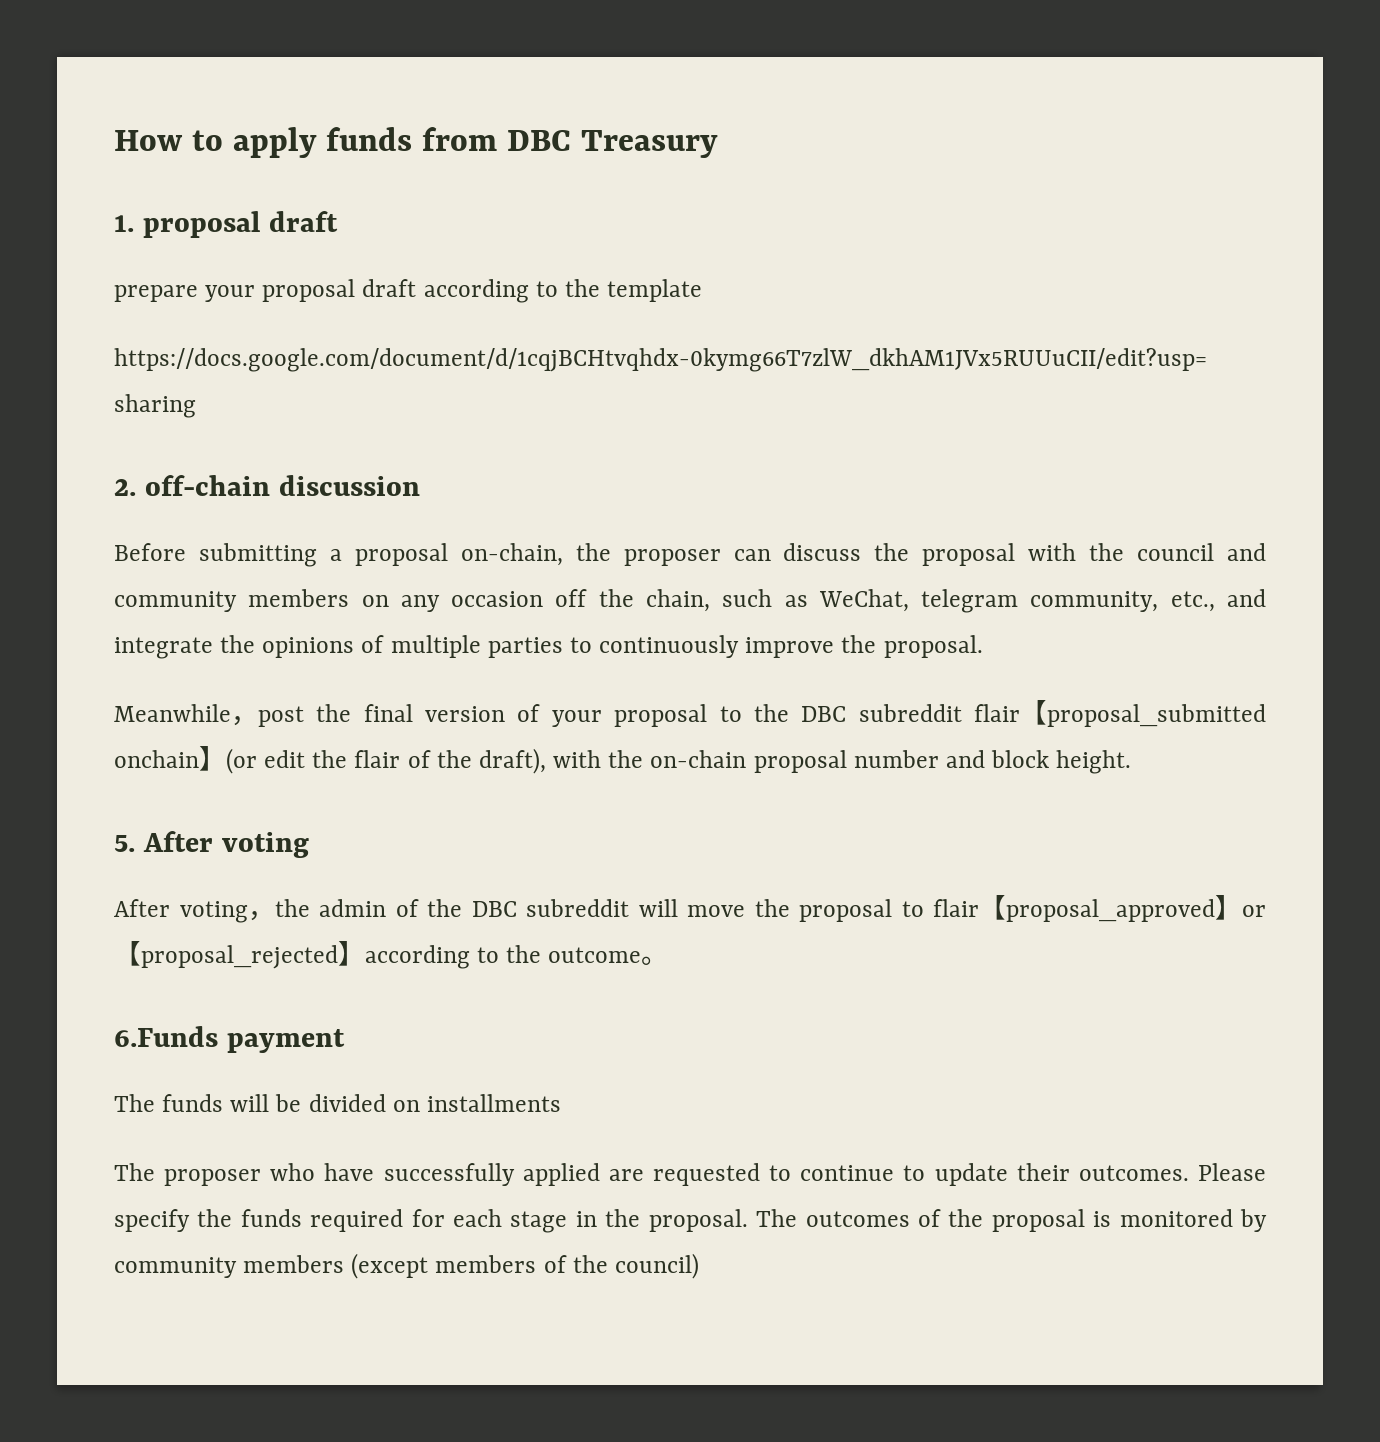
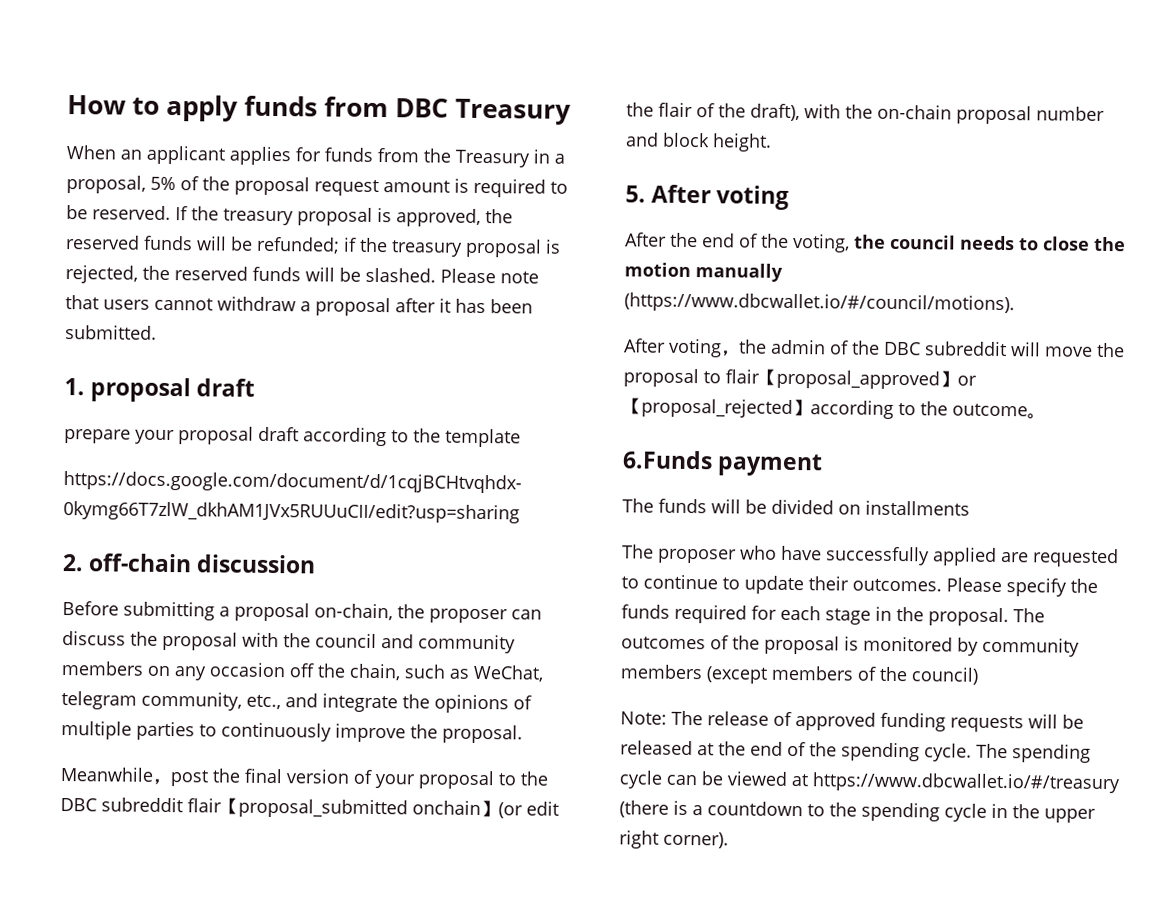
+ When an applicant applies for funds from the Treasury in a proposal, 5% of the proposal request amount is required to be reserved. If the treasury proposal is approved, the reserved funds will be refunded; if the treasury proposal is rejected, the reserved funds will be slashed. Please note that users cannot withdraw a proposal after it has been submitted.
+ After the end of the voting, the council needs to close the motion manually (https://www.dbcwallet.io/#/council/motions).
+ Note: The release of approved funding requests will be released at the end of the spending cycle. The spending cycle can be viewed at https://www.dbcwallet.io/#/treasury (there is a countdown to the spending cycle in the upper right corner).

